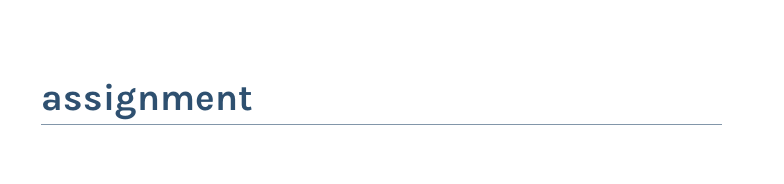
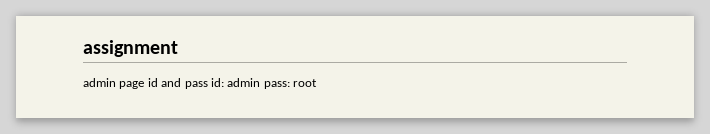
+ admin page id and pass id: admin pass: root

